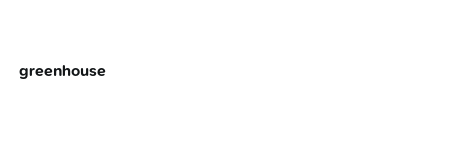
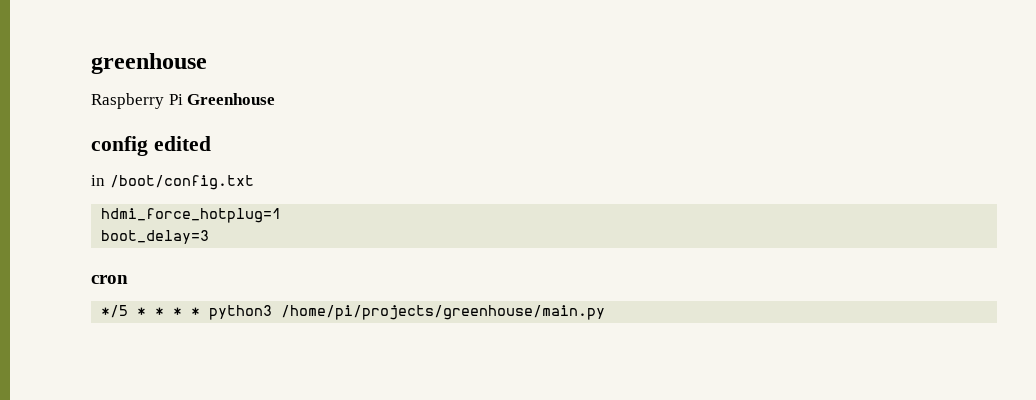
+ Raspberry Pi Greenhouse
+ config edited
+ in /boot/config.txt
+ hdmi_force_hotplug=1
+ boot_delay=3
+ cron
+ */5 * * * * python3 /home/pi/projects/greenhouse/main.py

